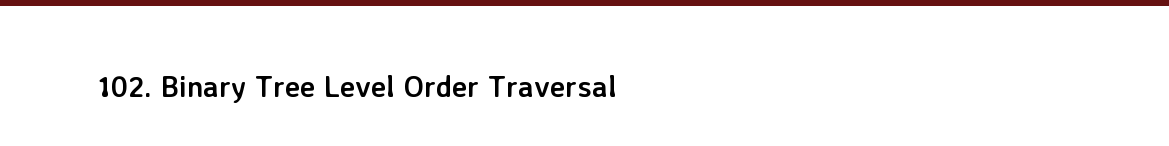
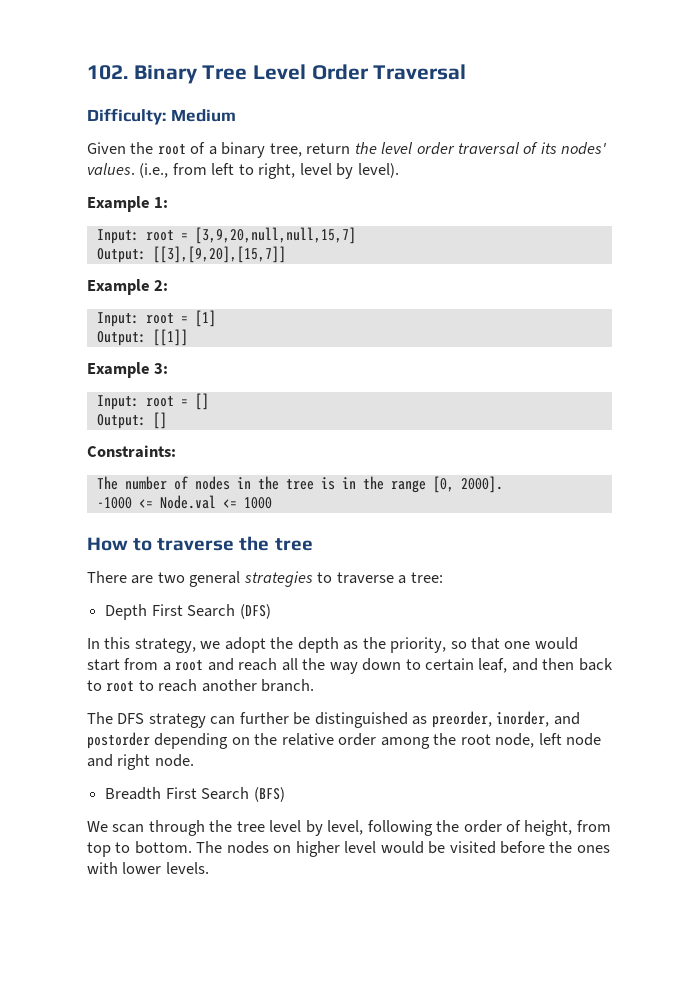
+ Difficulty: Medium
+ Given the root of a binary tree, return the level order traversal of its nodes' values. (i.e., from left to right, level by level).
+ Example 1:
+ Input: root = [3,9,20,null,null,15,7]
+ Output: [[3],[9,20],[15,7]]
+ Example 2:
+ Input: root = [1]
+ Output: [[1]]
+ Example 3:
+ Input: root = []
+ Output: []
+ Constraints:
+ The number of nodes in the tree is in the range [0, 2000].
+ -1000 <= Node.val <= 1000
+ How to traverse the tree
+ There are two general strategies to traverse a tree:
+ Depth First Search (DFS)
+ In this strategy, we adopt the depth as the priority, so that one would start from a root and reach all the way down to certain leaf, and then back to root to reach another branch.
+ The DFS strategy can further be distinguished as preorder, inorder, and postorder depending on the relative order among the root node, left node and right node.
+ Breadth First Search (BFS)
+ We scan through the tree level by level, following the order of height, from top to bottom. The nodes on higher level would be visited before the ones with lower levels.

